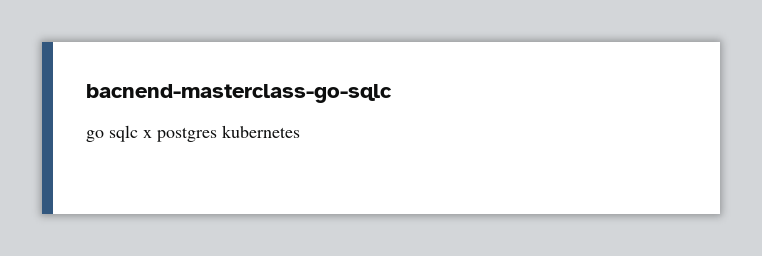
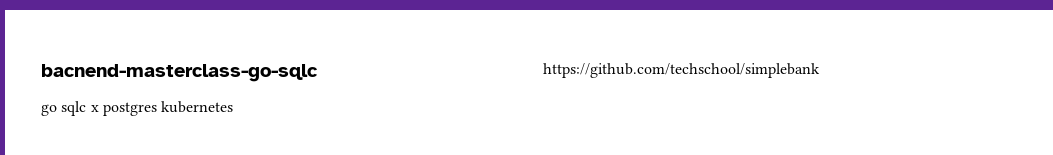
- go sqlc x postgres kubernetes
+ go sqlc x postgres kubernetes https://github.com/techschool/simplebank

